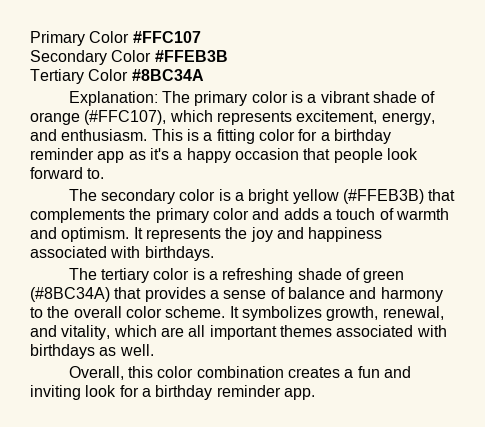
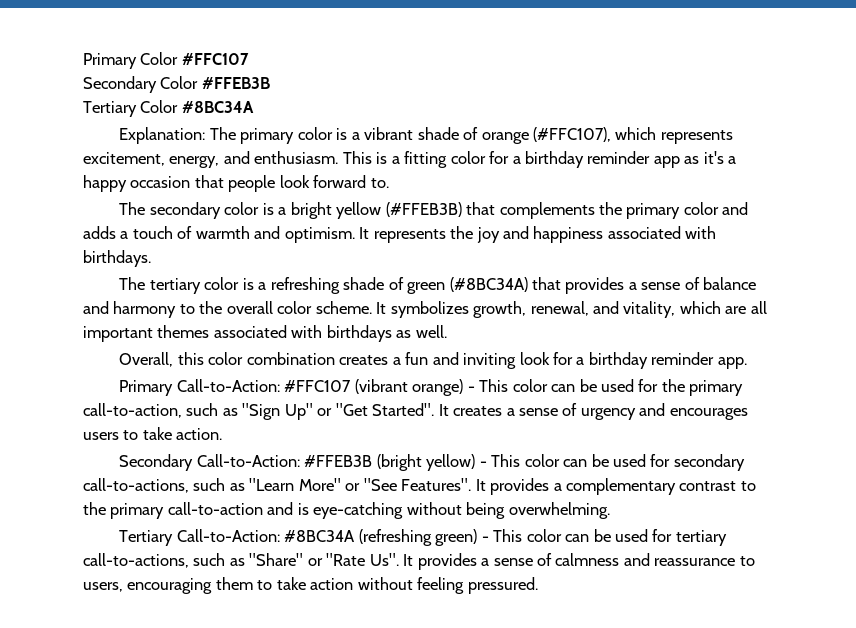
+ Primary Call-to-Action: #FFC107 (vibrant orange) - This color can be used for the primary call-to-action, such as "Sign Up" or "Get Started". It creates a sense of urgency and encourages users to take action.
+ Secondary Call-to-Action: #FFEB3B (bright yellow) - This color can be used for secondary call-to-actions, such as "Learn More" or "See Features". It provides a complementary contrast to the primary call-to-action and is eye-catching without being overwhelming.
+ Tertiary Call-to-Action: #8BC34A (refreshing green) - This color can be used for tertiary call-to-actions, such as "Share" or "Rate Us". It provides a sense of calmness and reassurance to users, encouraging them to take action without feeling pressured.

